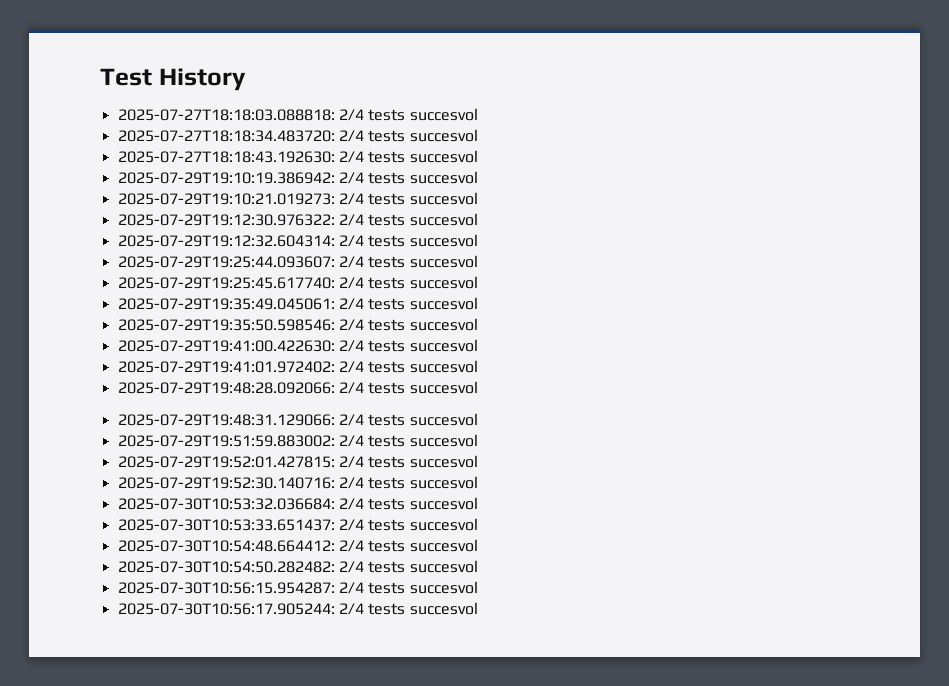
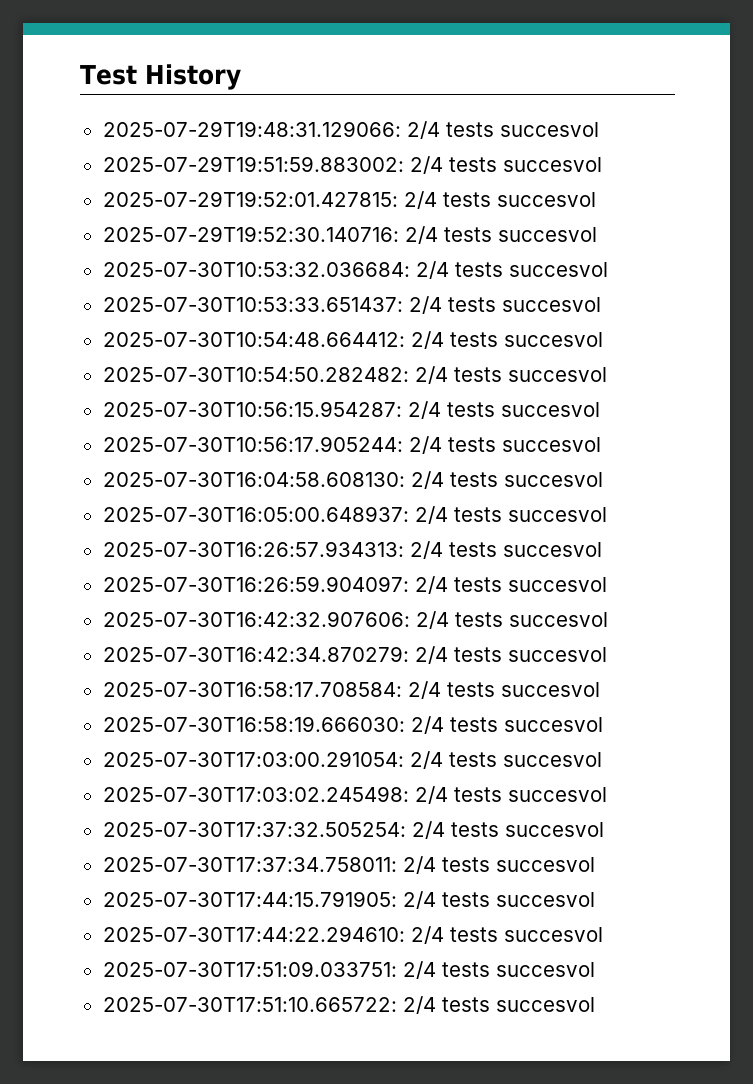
- 2025-07-27T18:18:03.088818: 2/4 tests succesvol
- 2025-07-27T18:18:34.483720: 2/4 tests succesvol
- 2025-07-27T18:18:43.192630: 2/4 tests succesvol
- 2025-07-29T19:10:19.386942: 2/4 tests succesvol
- 2025-07-29T19:10:21.019273: 2/4 tests succesvol
- 2025-07-29T19:12:30.976322: 2/4 tests succesvol
- 2025-07-29T19:12:32.604314: 2/4 tests succesvol
- 2025-07-29T19:25:44.093607: 2/4 tests succesvol
- 2025-07-29T19:25:45.617740: 2/4 tests succesvol
- 2025-07-29T19:35:49.045061: 2/4 tests succesvol
- 2025-07-29T19:35:50.598546: 2/4 tests succesvol
- 2025-07-29T19:41:00.422630: 2/4 tests succesvol
- 2025-07-29T19:41:01.972402: 2/4 tests succesvol
- 2025-07-29T19:48:28.092066: 2/4 tests succesvol
+ 2025-07-30T16:04:58.608130: 2/4 tests succesvol
+ 2025-07-30T16:05:00.648937: 2/4 tests succesvol
+ 2025-07-30T16:26:57.934313: 2/4 tests succesvol
+ 2025-07-30T16:26:59.904097: 2/4 tests succesvol
+ 2025-07-30T16:42:32.907606: 2/4 tests succesvol
+ 2025-07-30T16:42:34.870279: 2/4 tests succesvol
+ 2025-07-30T16:58:17.708584: 2/4 tests succesvol
+ 2025-07-30T16:58:19.666030: 2/4 tests succesvol
+ 2025-07-30T17:03:00.291054: 2/4 tests succesvol
+ 2025-07-30T17:03:02.245498: 2/4 tests succesvol
+ 2025-07-30T17:37:32.505254: 2/4 tests succesvol
+ 2025-07-30T17:37:34.758011: 2/4 tests succesvol
+ 2025-07-30T17:44:15.791905: 2/4 tests succesvol
+ 2025-07-30T17:44:22.294610: 2/4 tests succesvol
+ 2025-07-30T17:51:09.033751: 2/4 tests succesvol
+ 2025-07-30T17:51:10.665722: 2/4 tests succesvol

